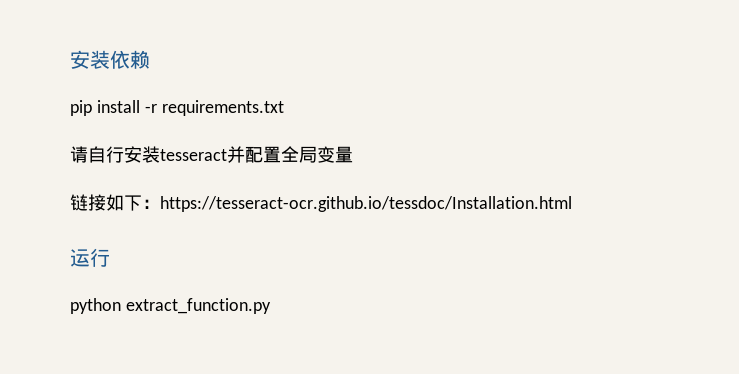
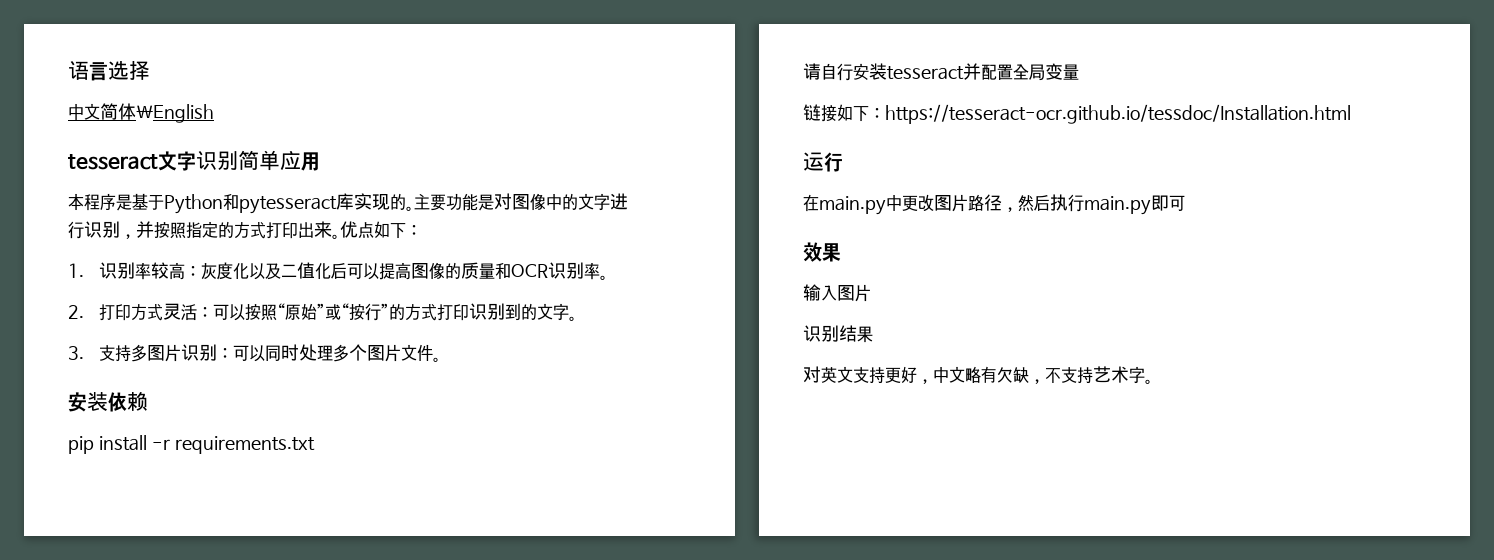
+ 语言选择
+ 中文简体\English
+ tesseract文字识别简单应用
+ 本程序是基于Python和pytesseract库实现的。主要功能是对图像中的文字进行识别，并按照指定的方式打印出来。优点如下：
+ 1.识别率较高：灰度化以及二值化后可以提高图像的质量和OCR识别率。
+ 2.打印方式灵活：可以按照“原始”或“按行”的方式打印识别到的文字。
+ 3.支持多图片识别：可以同时处理多个图片文件。
- python extract_function.py
+ 在main.py中更改图片路径，然后执行main.py即可
+ 效果
+ 输入图片
+ 识别结果
+ 对英文支持更好，中文略有欠缺，不支持艺术字。

